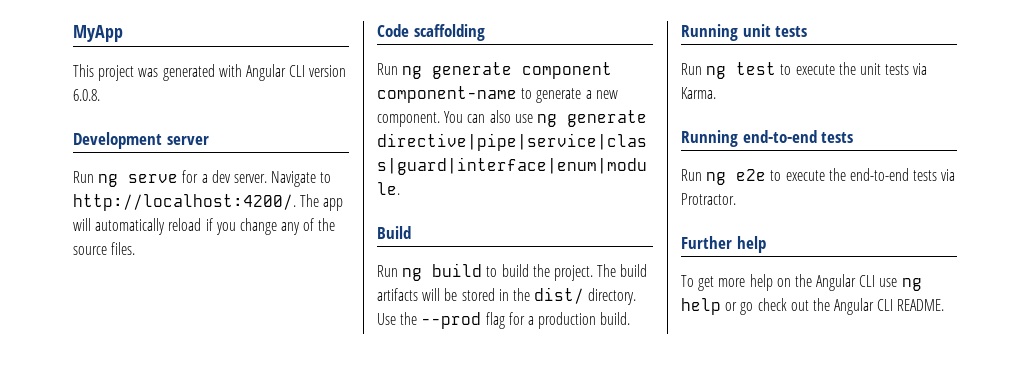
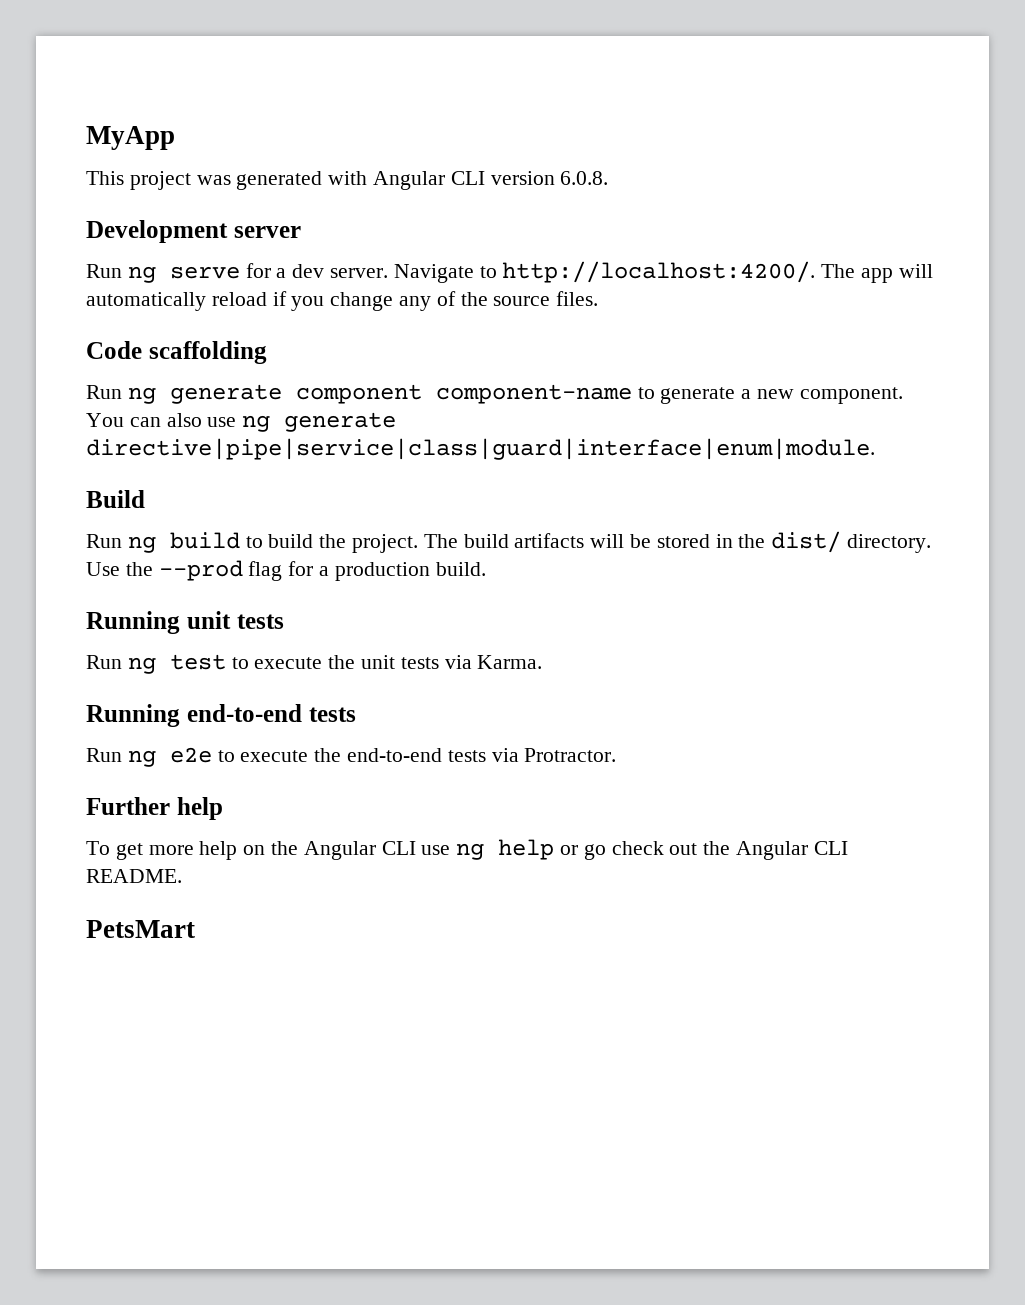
+ PetsMart

